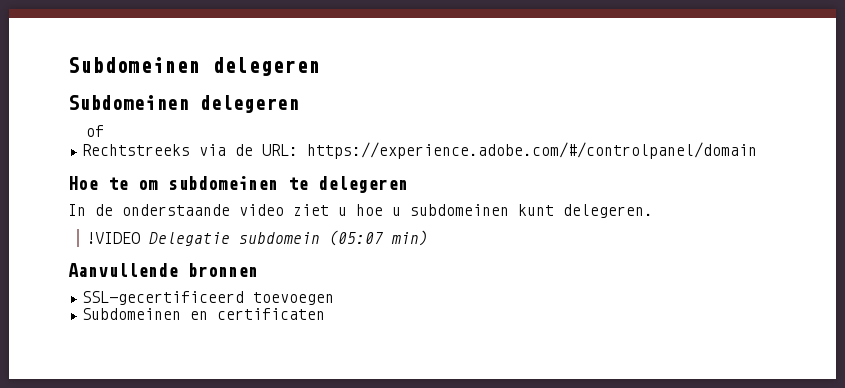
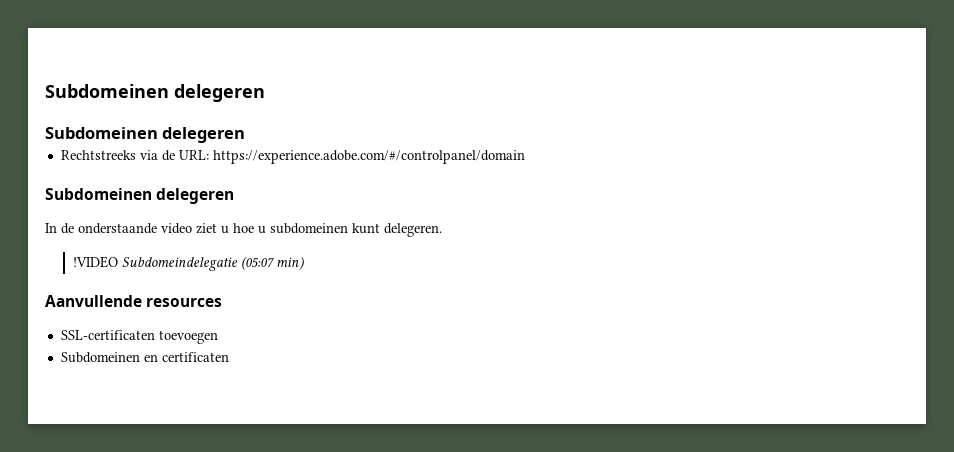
- of
  Rechtstreeks via de URL: https://experience.adobe.com/#/controlpanel/domain
- Hoe te om subdomeinen te delegeren
+ Subdomeinen delegeren
- !VIDEO Delegatie subdomein (05:07 min)
+ !VIDEO Subdomeindelegatie (05:07 min)
- Aanvullende bronnen
- SSL-gecertificeerd toevoegen
+ Aanvullende resources
+ SSL-certificaten toevoegen

